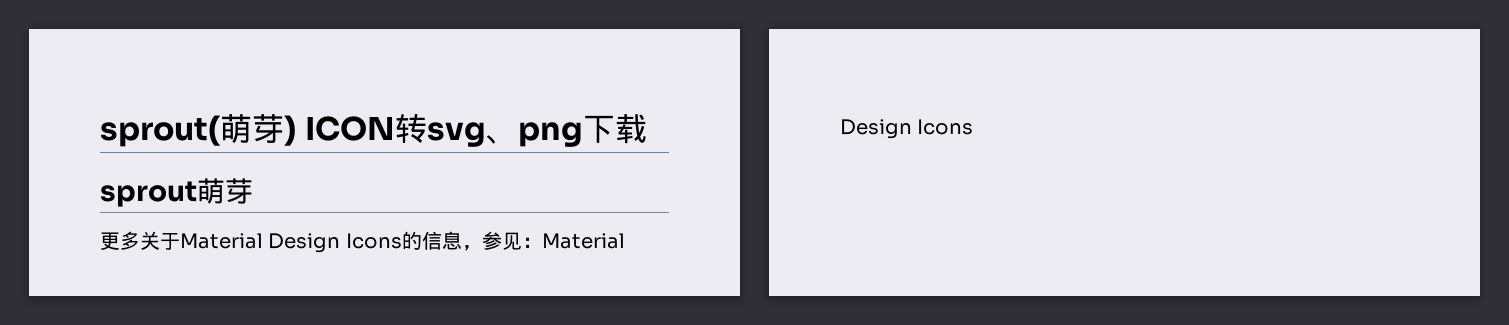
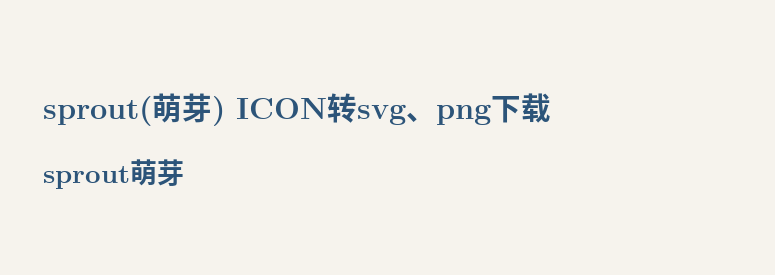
- 更多关于Material Design Icons的信息，参见：Material Design Icons

